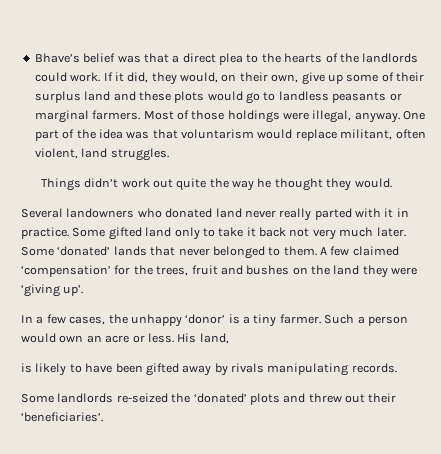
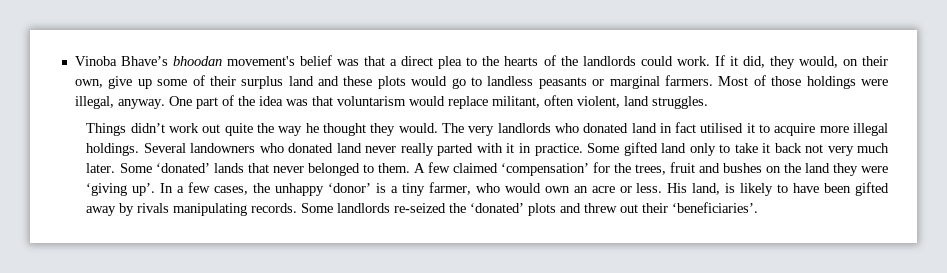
- Bhave’s belief was that a direct plea to the hearts of the landlords could work.
+ Vinoba Bhave’s bhoodan movement's belief was that a direct plea to the hearts of the landlords could work.
- Things didn’t work out quite the way he thought they would.
- Several landowners who donated land never really parted with it in practice.
+ Things didn’t work out quite the way he thought they would. The very landlords who donated land in fact utilised it to acquire more illegal holdings. Several landowners who donated land never really parted with it in practice.
- A few claimed ‘compensation’ for the trees, fruit and bushes on the land they were ‘giving up’.
- In a few cases, the unhappy ‘donor’ is a tiny farmer. Such a person would own an acre or less.
+ A few claimed ‘compensation’ for the trees, fruit and bushes on the land they were ‘giving up’. In a few cases, the unhappy ‘donor’ is a tiny farmer, who would own an acre or less.
- His land,
- is likely to have been gifted away by rivals manipulating records.
- Some landlords re-seized the ‘donated’ plots and threw out their ‘beneficiaries’.
+ His land, is likely to have been gifted away by rivals manipulating records. Some landlords re-seized the ‘donated’ plots and threw out their ‘beneficiaries’.

